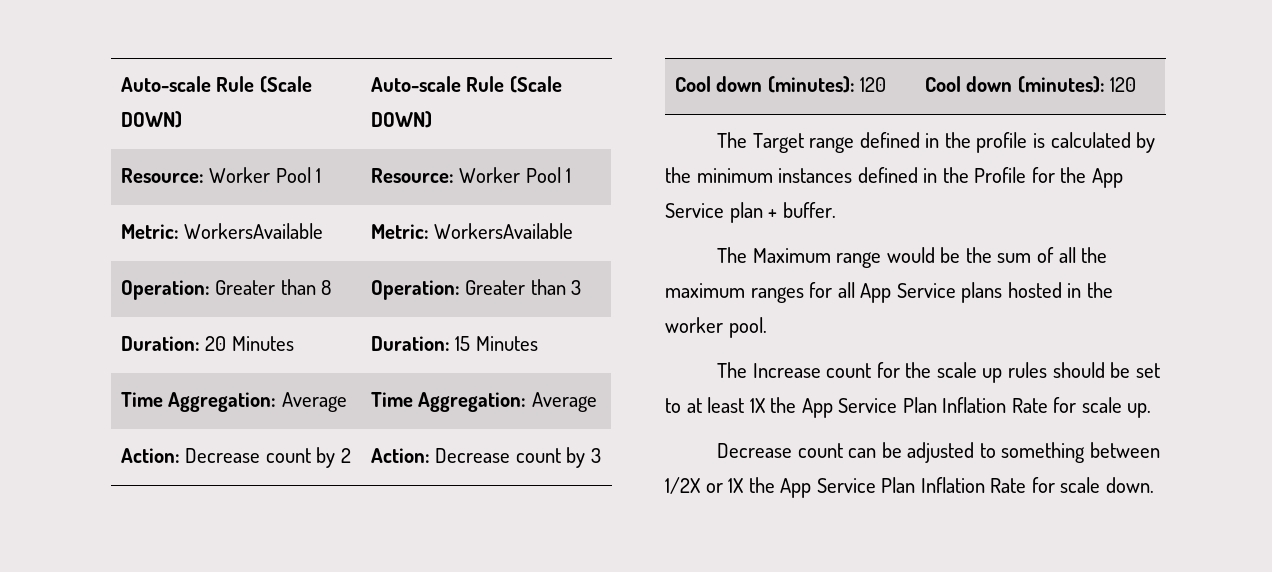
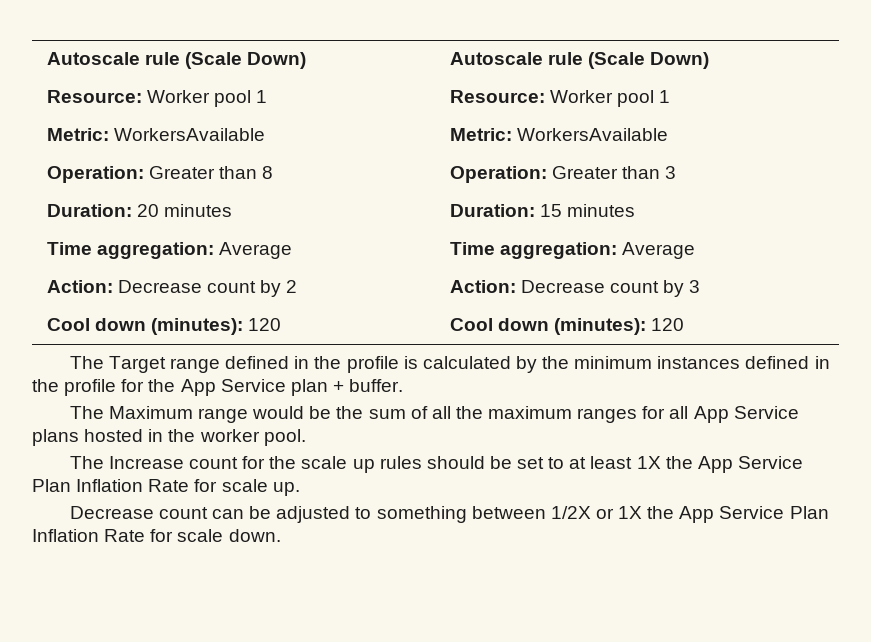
- Auto-scale Rule (Scale DOWN) | Auto-scale Rule (Scale DOWN)
- Resource: Worker Pool 1 | Resource: Worker Pool 1
+ Autoscale rule (Scale Down) | Autoscale rule (Scale Down)
+ Resource: Worker pool 1 | Resource: Worker pool 1
- Duration: 20 Minutes | Duration: 15 Minutes
- Time Aggregation: Average | Time Aggregation: Average
+ Duration: 20 minutes | Duration: 15 minutes
+ Time aggregation: Average | Time aggregation: Average
- The Target range defined in the profile is calculated by the minimum instances defined in the Profile for the App Service plan + buffer.
+ The Target range defined in the profile is calculated by the minimum instances defined in the profile for the App Service plan + buffer.

